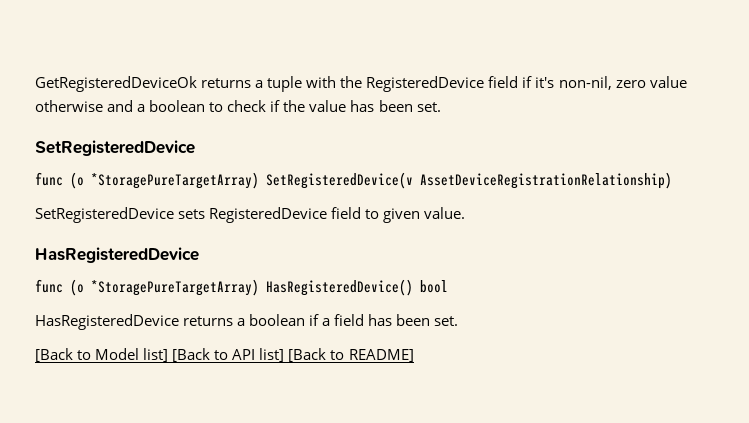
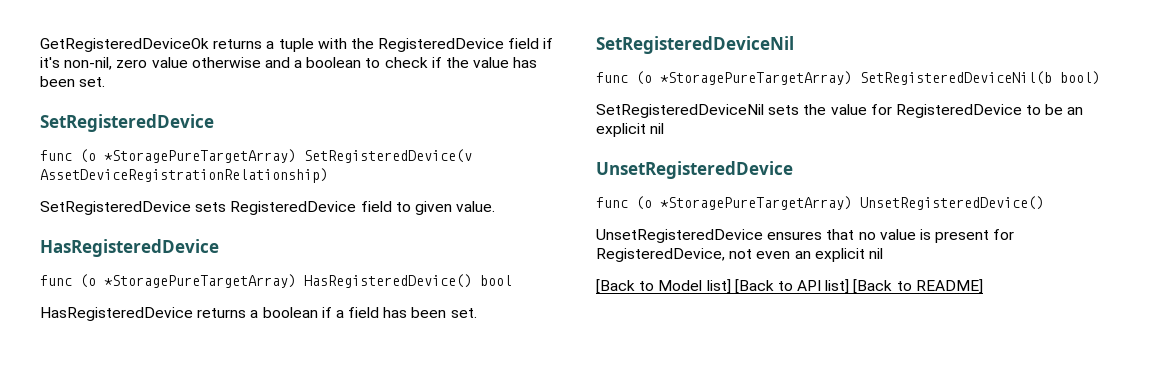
  HasRegisteredDevice returns a boolean if a field has been set.
+ SetRegisteredDeviceNil
+ func (o *StoragePureTargetArray) SetRegisteredDeviceNil(b bool)
+ SetRegisteredDeviceNil sets the value for RegisteredDevice to be an explicit nil
+ UnsetRegisteredDevice
+ func (o *StoragePureTargetArray) UnsetRegisteredDevice()
+ UnsetRegisteredDevice ensures that no value is present for RegisteredDevice, not even an explicit nil

